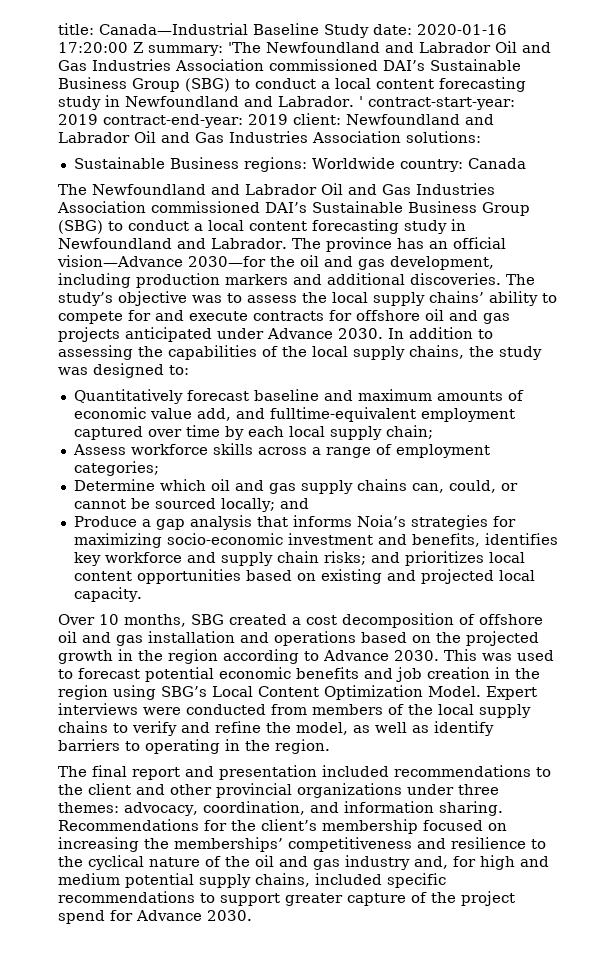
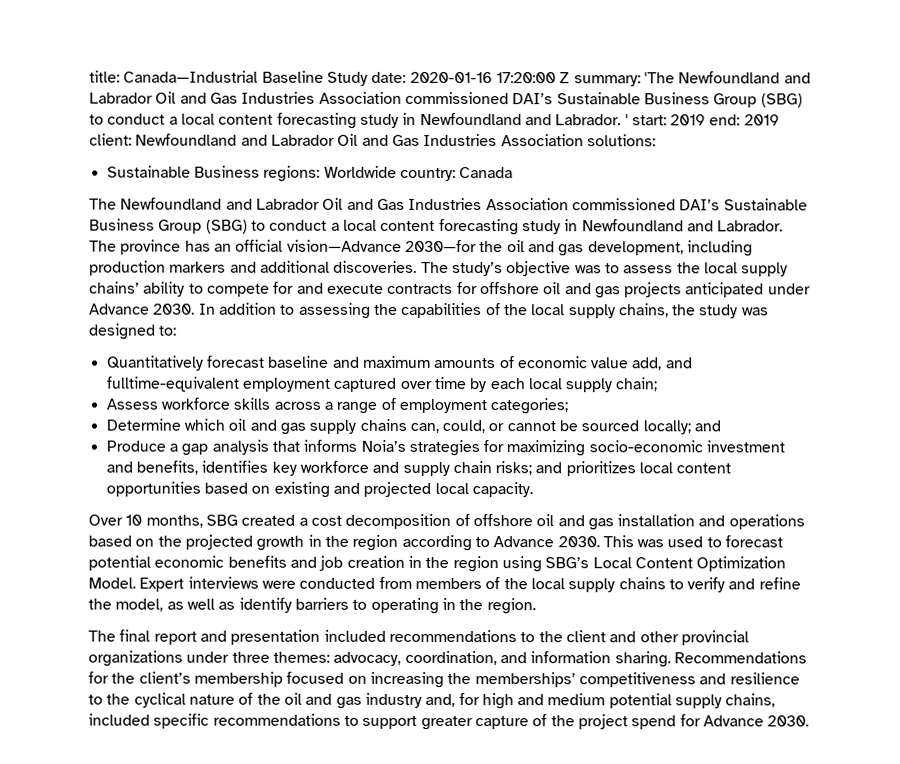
- ' contract-start-year: 2019 contract-end-year: 2019 client: Newfoundland and Labrador Oil and Gas Industries Association solutions:
+ ' start: 2019 end: 2019 client: Newfoundland and Labrador Oil and Gas Industries Association solutions:

